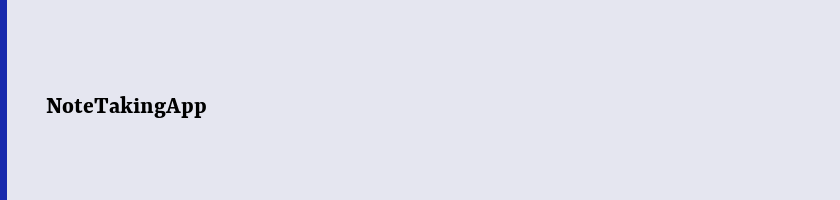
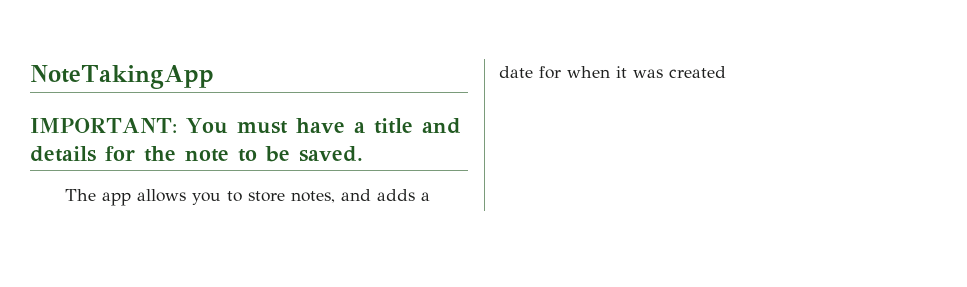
+ IMPORTANT: You must have a title and details for the note to be saved.
+ The app allows you to store notes, and adds a date for when it was created

